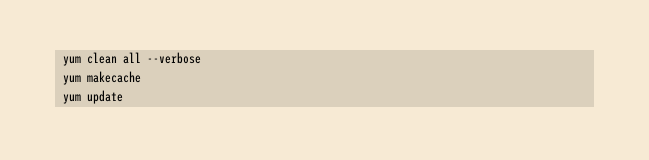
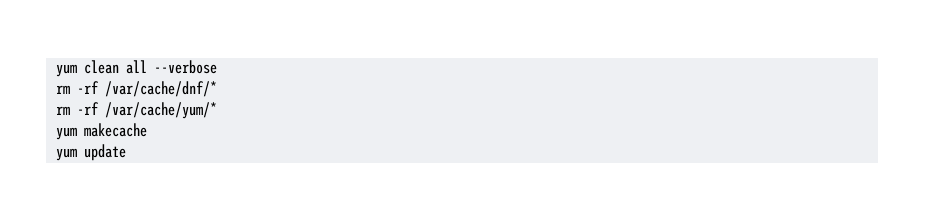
+ rm -rf /var/cache/dnf/*
+ rm -rf /var/cache/yum/*

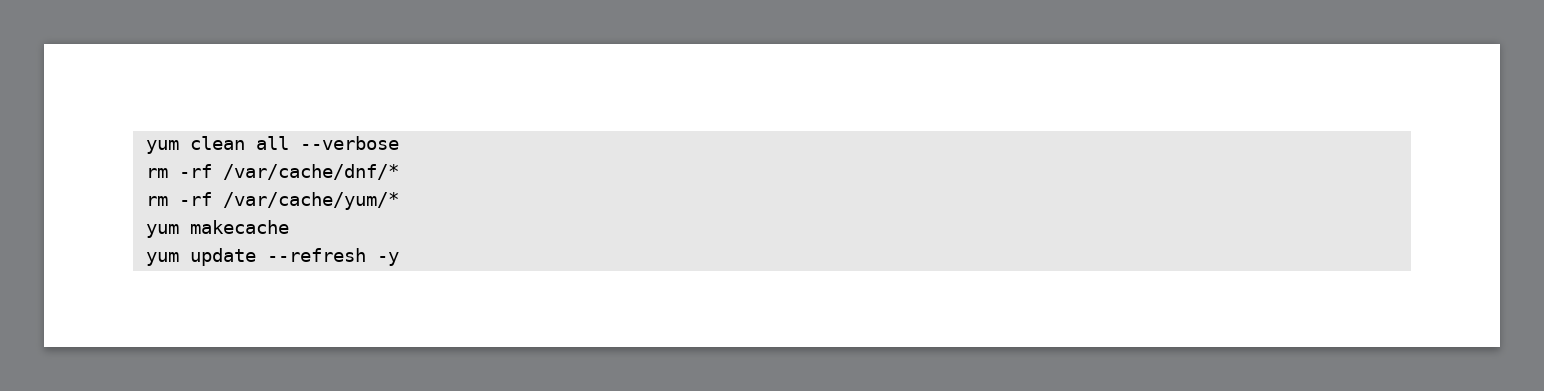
- yum update
+ yum update --refresh -y

